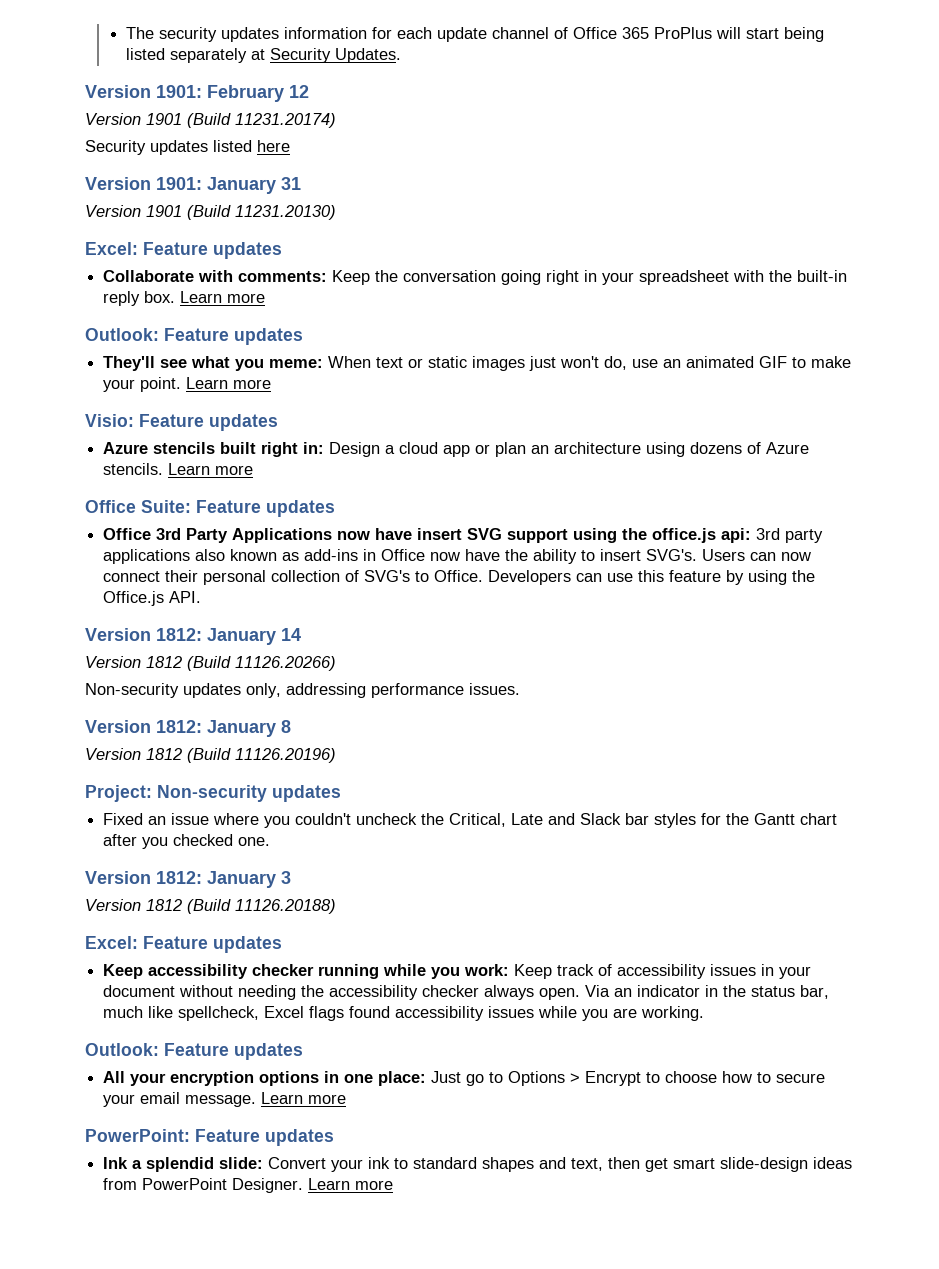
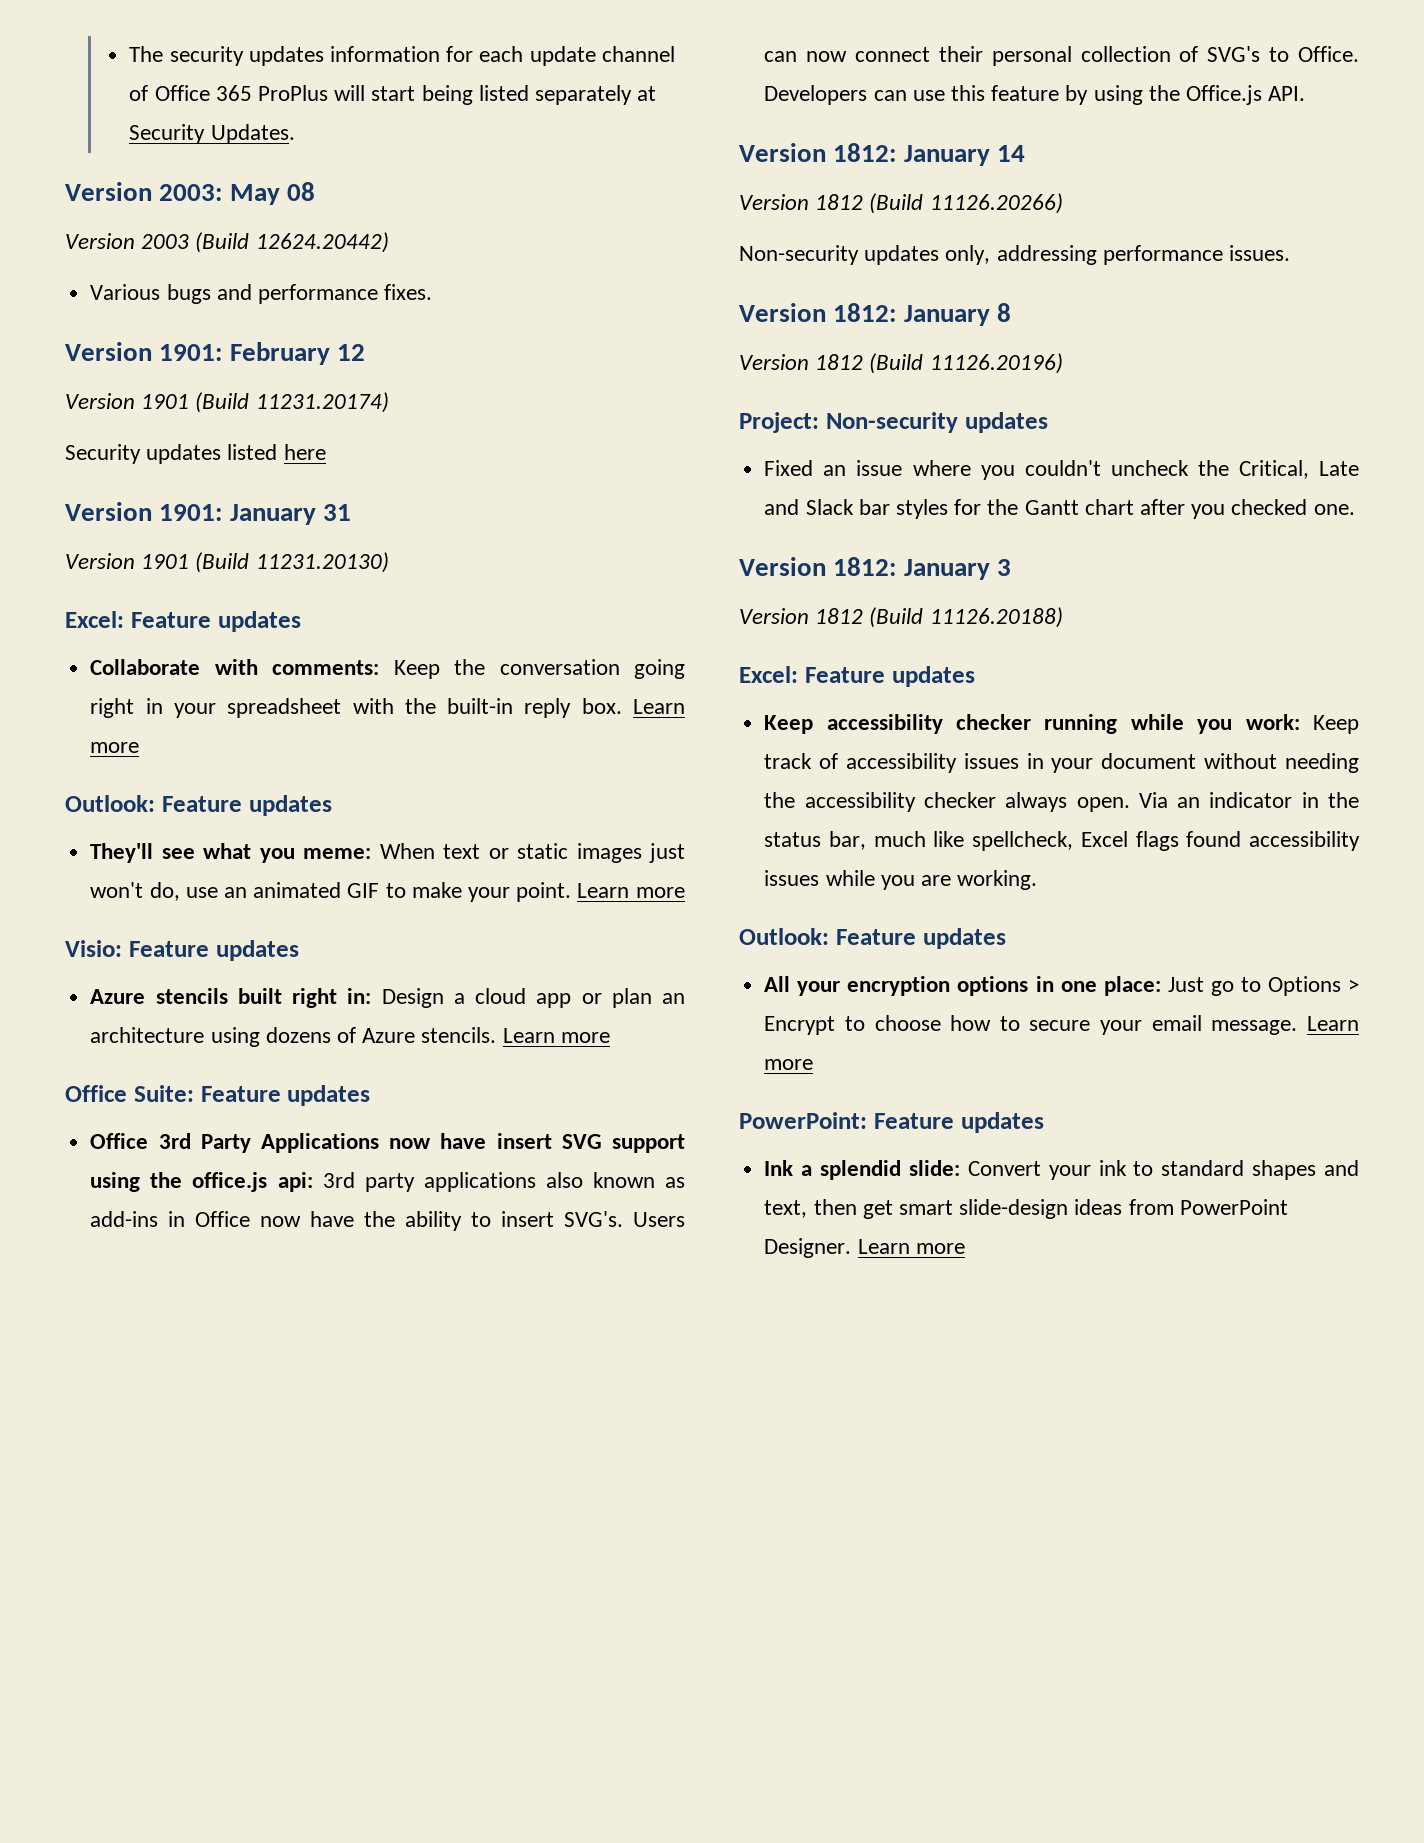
+ Version 2003: May 08
+ Version 2003 (Build 12624.20442)
+ Various bugs and performance fixes.

